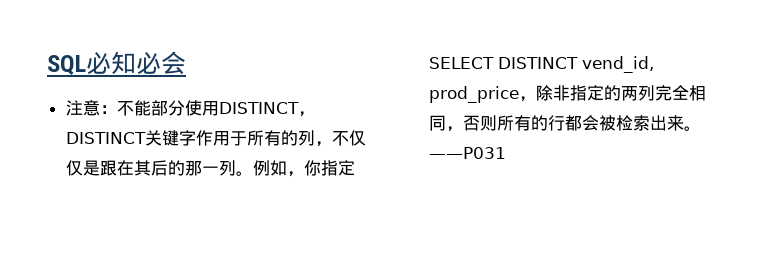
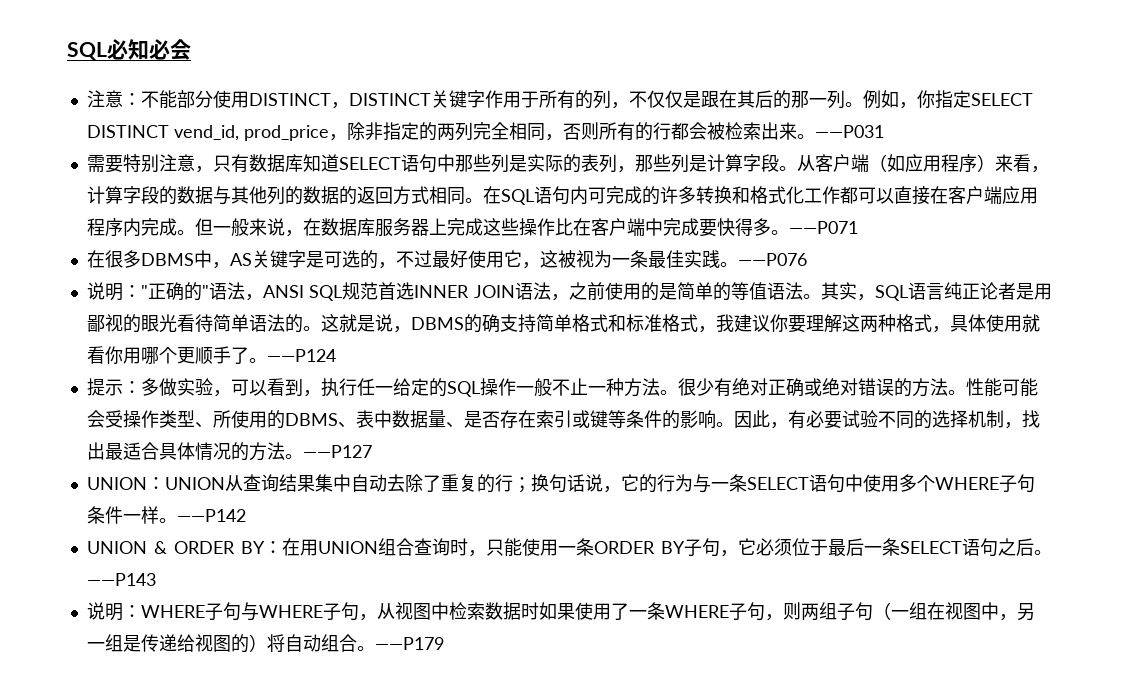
+ 需要特别注意，只有数据库知道SELECT语句中那些列是实际的表列，那些列是计算字段。从客户端（如应用程序）来看，计算字段的数据与其他列的数据的返回方式相同。在SQL语句内可完成的许多转换和格式化工作都可以直接在客户端应用程序内完成。但一般来说，在数据库服务器上完成这些操作比在客户端中完成要快得多。——P071
+ 在很多DBMS中，AS关键字是可选的，不过最好使用它，这被视为一条最佳实践。——P076
+ 说明："正确的"语法，ANSI SQL规范首选INNER JOIN语法，之前使用的是简单的等值语法。其实，SQL语言纯正论者是用鄙视的眼光看待简单语法的。这就是说，DBMS的确支持简单格式和标准格式，我建议你要理解这两种格式，具体使用就看你用哪个更顺手了。——P124
+ 提示：多做实验，可以看到，执行任一给定的SQL操作一般不止一种方法。很少有绝对正确或绝对错误的方法。性能可能会受操作类型、所使用的DBMS、表中数据量、是否存在索引或键等条件的影响。因此，有必要试验不同的选择机制，找出最适合具体情况的方法。——P127
+ UNION：UNION从查询结果集中自动去除了重复的行；换句话说，它的行为与一条SELECT语句中使用多个WHERE子句条件一样。——P142
+ UNION & ORDER BY：在用UNION组合查询时，只能使用一条ORDER BY子句，它必须位于最后一条SELECT语句之后。——P143
+ 说明：WHERE子句与WHERE子句，从视图中检索数据时如果使用了一条WHERE子句，则两组子句（一组在视图中，另一组是传递给视图的）将自动组合。——P179

